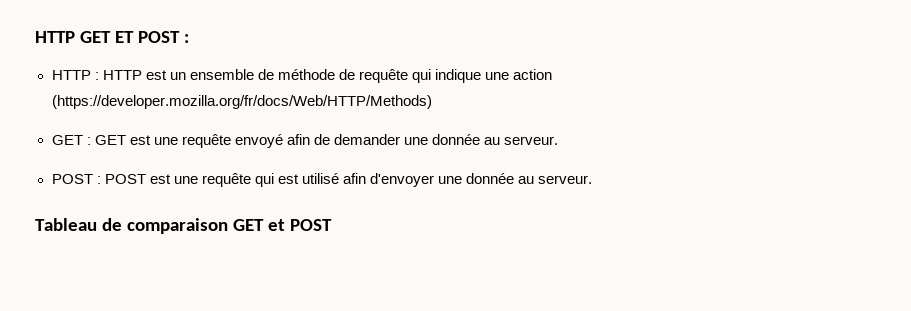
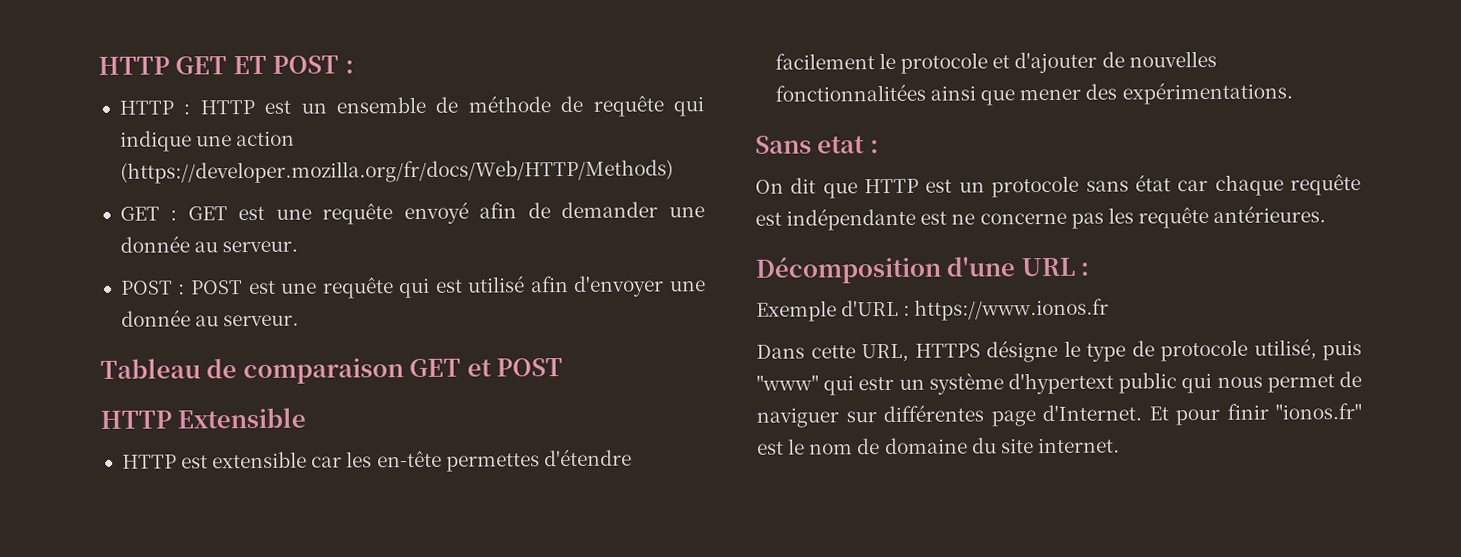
+ HTTP Extensible
+ HTTP est extensible car les en-tête permettes d'étendre facilement le protocole et d'ajouter de nouvelles fonctionnalitées ainsi que mener des expérimentations.
+ Sans etat :
+ On dit que HTTP est un protocole sans état car chaque requête est indépendante est ne concerne pas les requête antérieures.
+ Décomposition d'une URL :
+ Exemple d'URL : https://www.ionos.fr
+ Dans cette URL, HTTPS désigne le type de protocole utilisé, puis "www" qui estr un système d'hypertext public qui nous permet de naviguer sur différentes page d'Internet. Et pour finir "ionos.fr" est le nom de domaine du site internet.

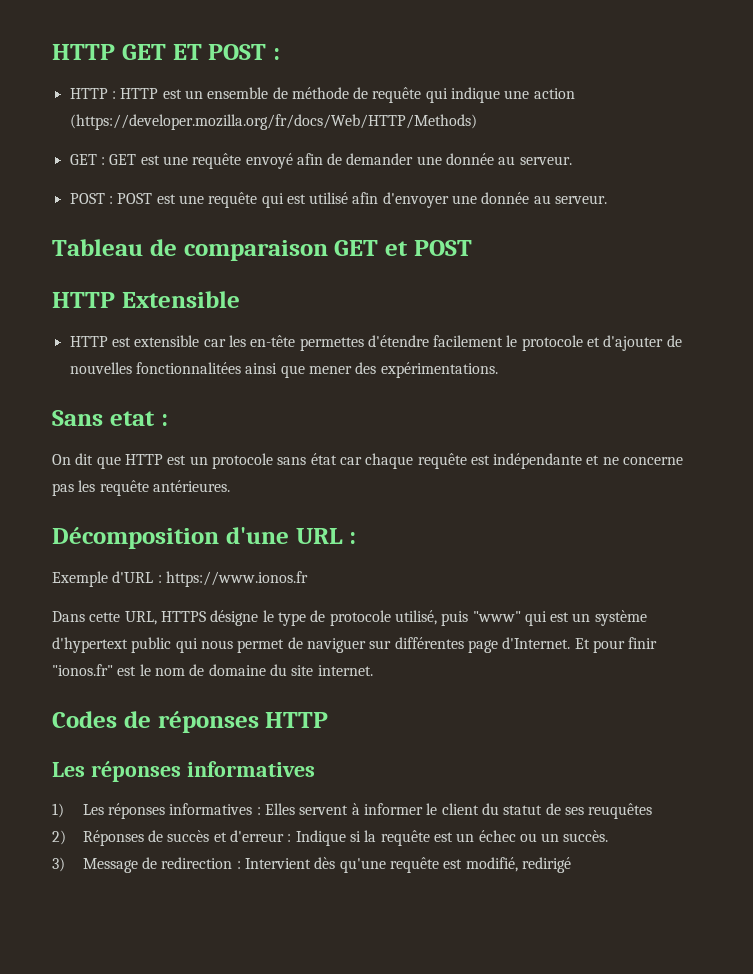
- On dit que HTTP est un protocole sans état car chaque requête est indépendante est ne concerne pas les requête antérieures.
+ On dit que HTTP est un protocole sans état car chaque requête est indépendante et ne concerne pas les requête antérieures.
- Dans cette URL, HTTPS désigne le type de protocole utilisé, puis "www" qui estr un système d'hypertext public qui nous permet de naviguer sur différentes page d'Internet.
+ Dans cette URL, HTTPS désigne le type de protocole utilisé, puis "www" qui est un système d'hypertext public qui nous permet de naviguer sur différentes page d'Internet.
+ Codes de réponses HTTP
+ Les réponses informatives
+ 1) Les réponses informatives : Elles servent à informer le client du statut de ses reuquêtes
+ 2) Réponses de succès et d'erreur : Indique si la requête est un échec ou un succès.
+ 3) Message de redirection : Intervient dès qu'une requête est modifié, redirigé

